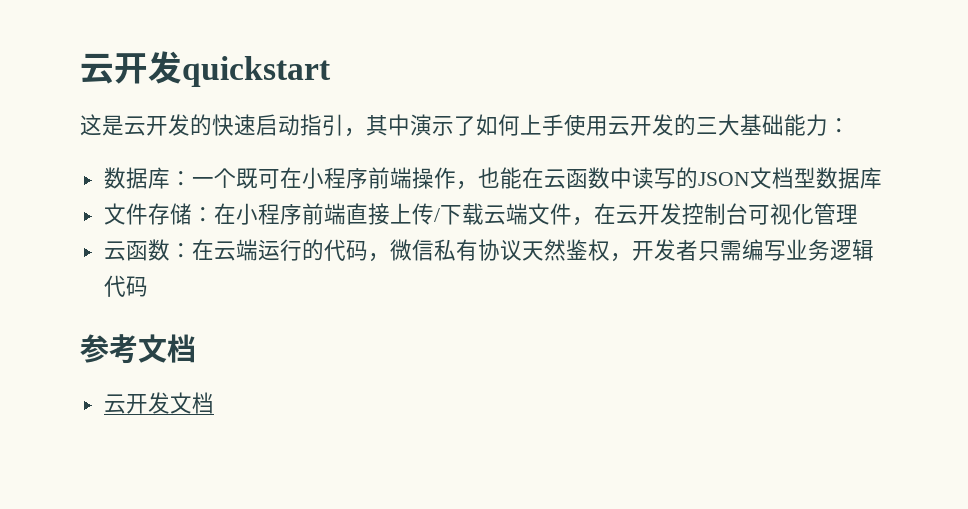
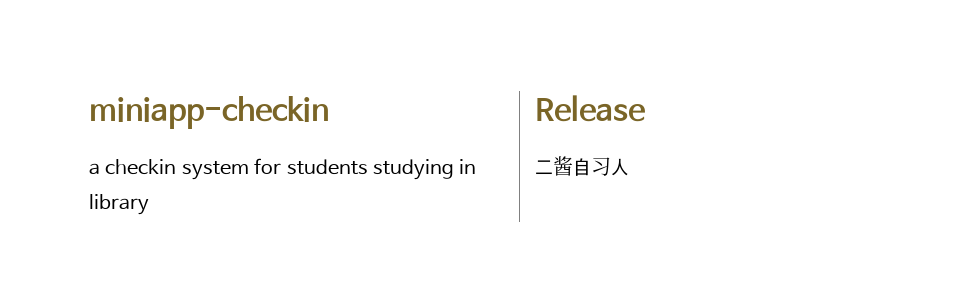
- 云开发quickstart
- 这是云开发的快速启动指引，其中演示了如何上手使用云开发的三大基础能力：
- 数据库：一个既可在小程序前端操作，也能在云函数中读写的JSON文档型数据库
- 文件存储：在小程序前端直接上传/下载云端文件，在云开发控制台可视化管理
- 云函数：在云端运行的代码，微信私有协议天然鉴权，开发者只需编写业务逻辑代码
- 参考文档
- 云开发文档
+ miniapp-checkin
+ a checkin system for students studying in library
+ Release
+ 二酱自习人

